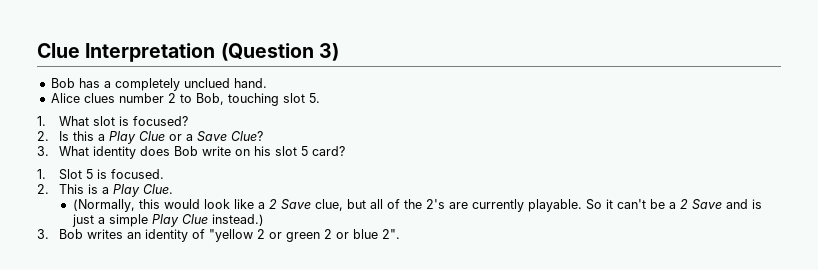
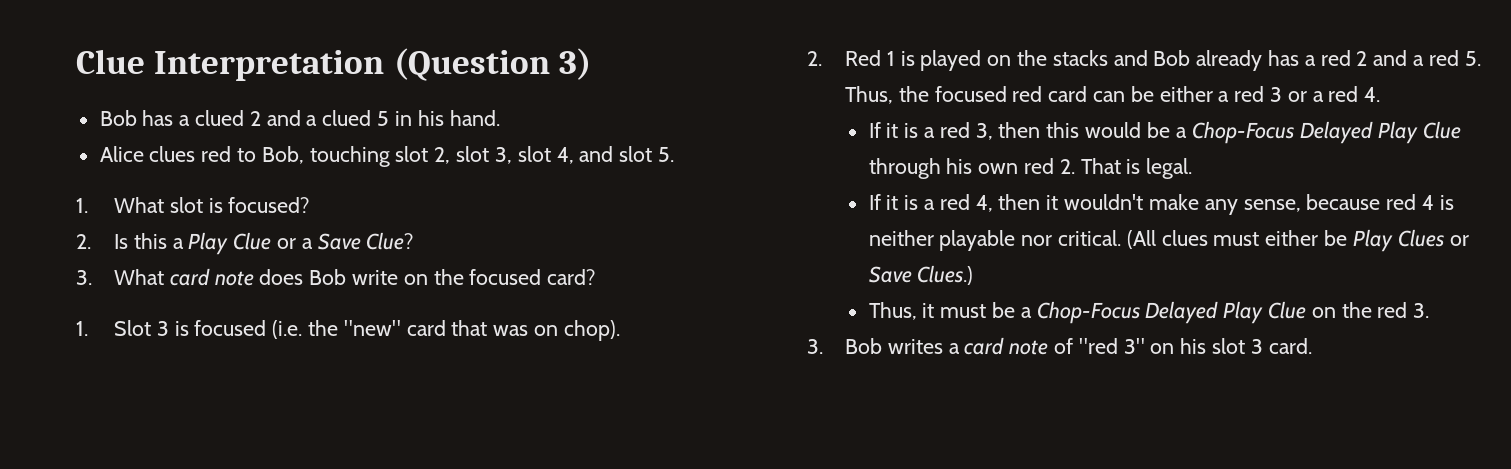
- Bob has a completely unclued hand.
+ Bob has a clued 2 and a clued 5 in his hand.
- Alice clues number 2 to Bob, touching slot 5.
+ Alice clues red to Bob, touching slot 2, slot 3, slot 4, and slot 5.
- 3. What identity does Bob write on his slot 5 card?
+ 3. What card note does Bob write on the focused card?
- 1. Slot 5 is focused.
- 2. This is a Play Clue.
- (Normally, this would look like a 2 Save clue, but all of the 2's are currently playable. So it can't be a 2 Save and is just a simple Play Clue instead.)
- 3. Bob writes an identity of "yellow 2 or green 2 or blue 2".
+ 1. Slot 3 is focused (i.e. the "new" card that was on chop).
+ 2. Red 1 is played on the stacks and Bob already has a red 2 and a red 5. Thus, the focused red card can be either a red 3 or a red 4.
+ If it is a red 3, then this would be a Chop-Focus Delayed Play Clue through his own red 2. That is legal.
+ If it is a red 4, then it wouldn't make any sense, because red 4 is neither playable nor critical. (All clues must either be Play Clues or Save Clues.)
+ Thus, it must be a Chop-Focus Delayed Play Clue on the red 3.
+ 3. Bob writes a card note of "red 3" on his slot 3 card.

